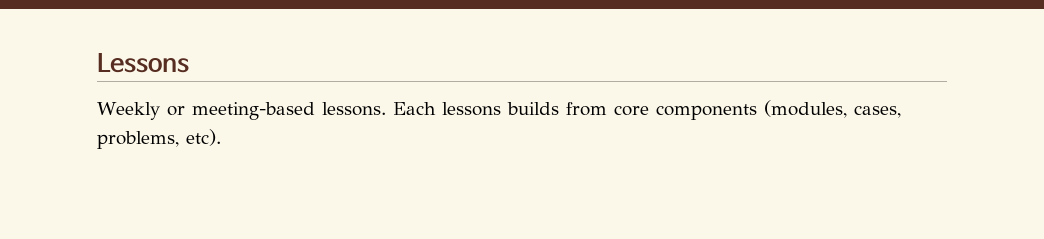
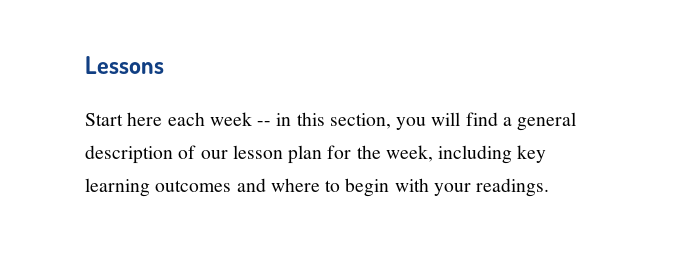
- Weekly or meeting-based lessons. Each lessons builds from core components (modules, cases, problems, etc).
+ Start here each week -- in this section, you will find a general description of our lesson plan for the week, including key learning outcomes and where to begin with your readings.

